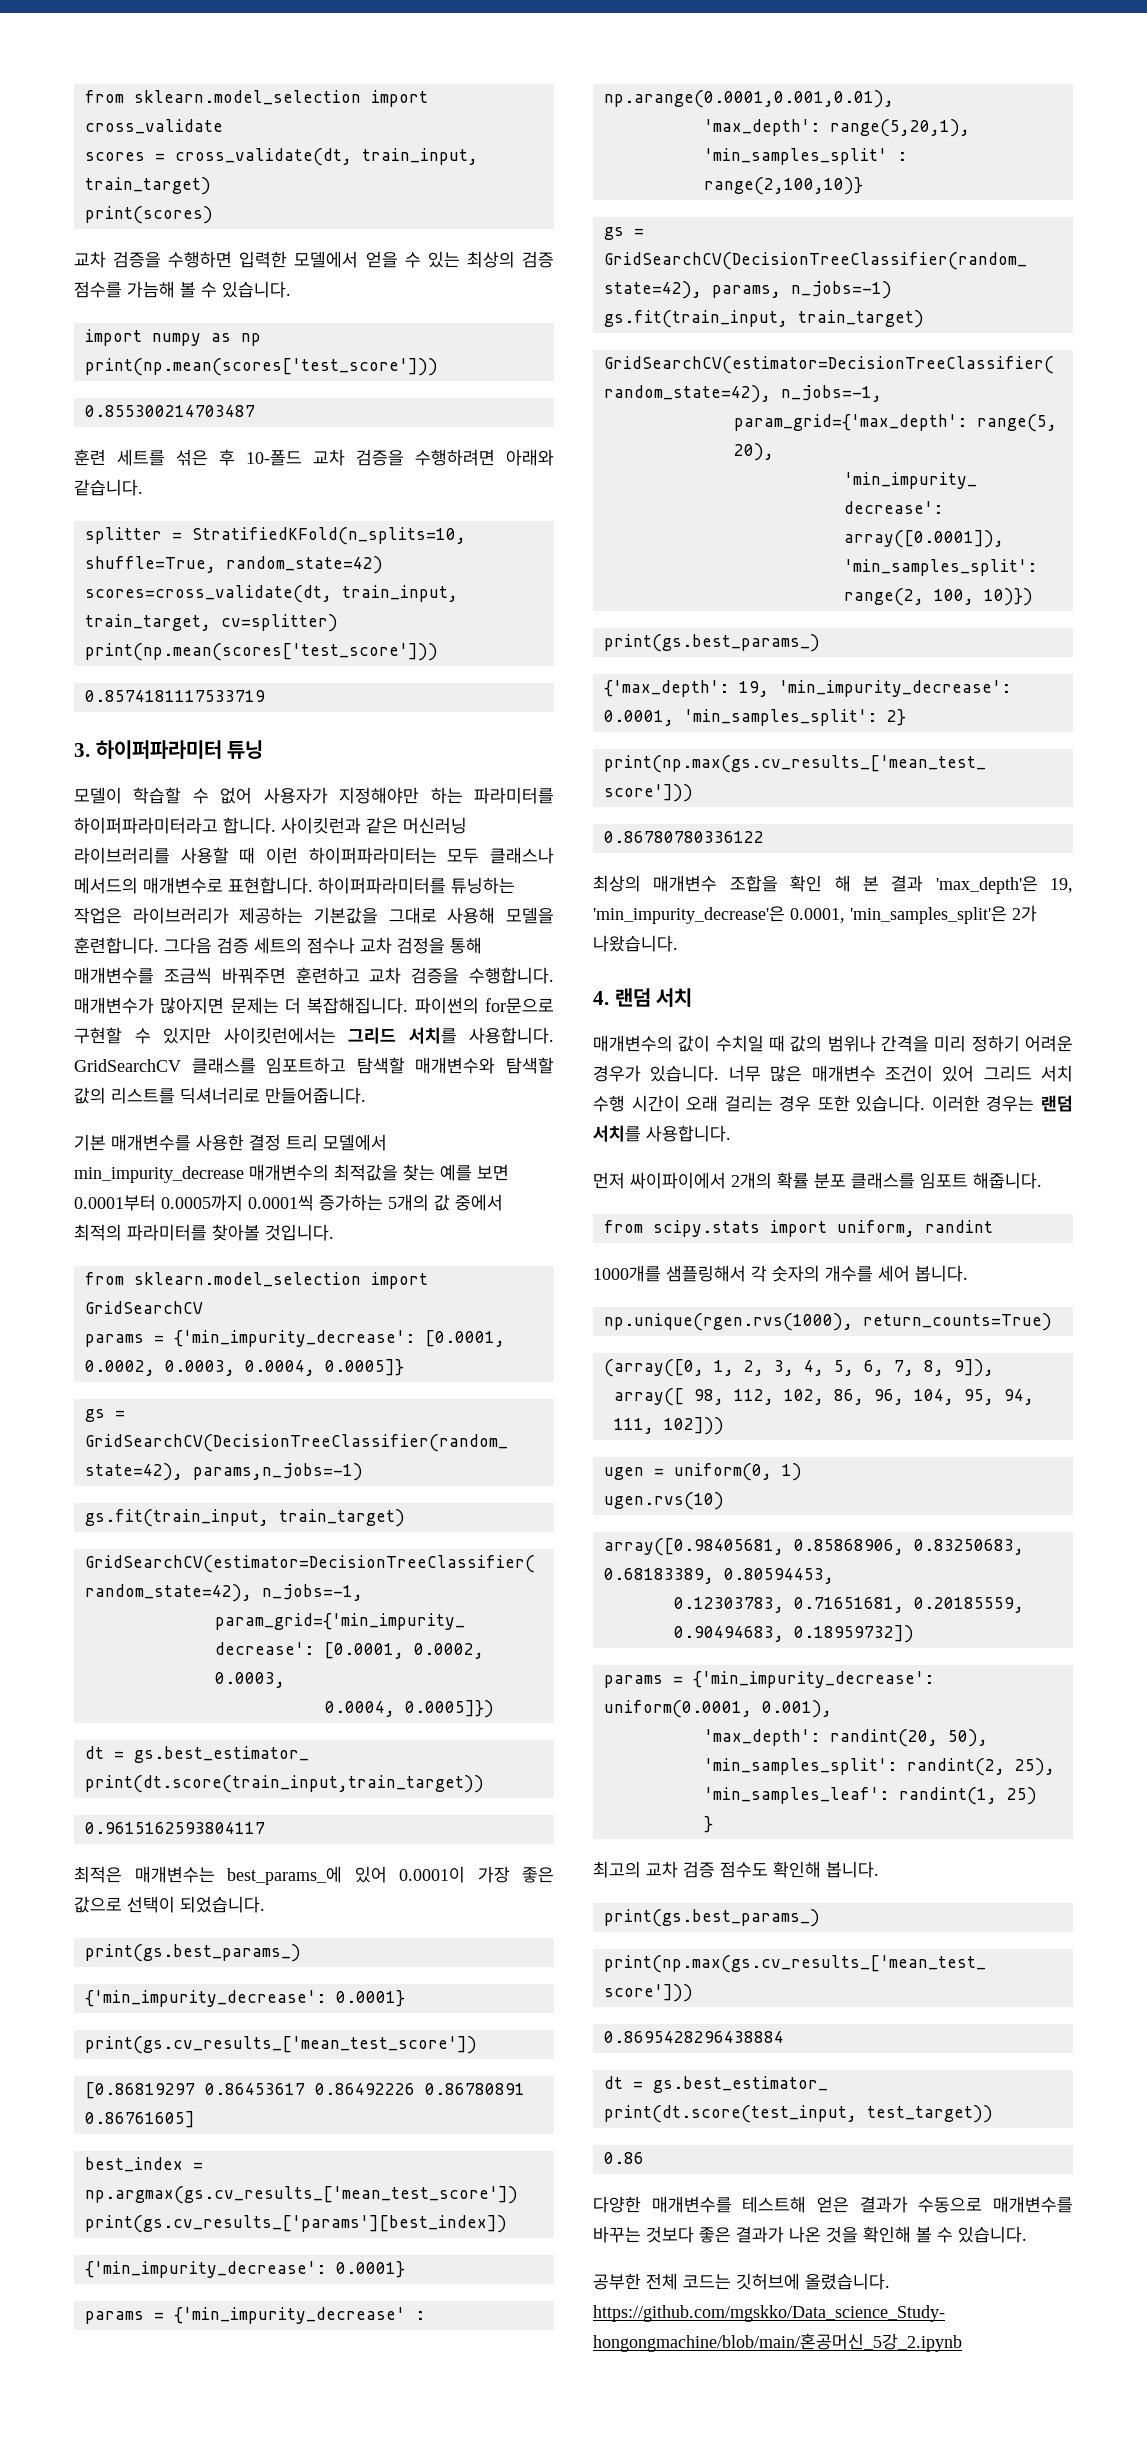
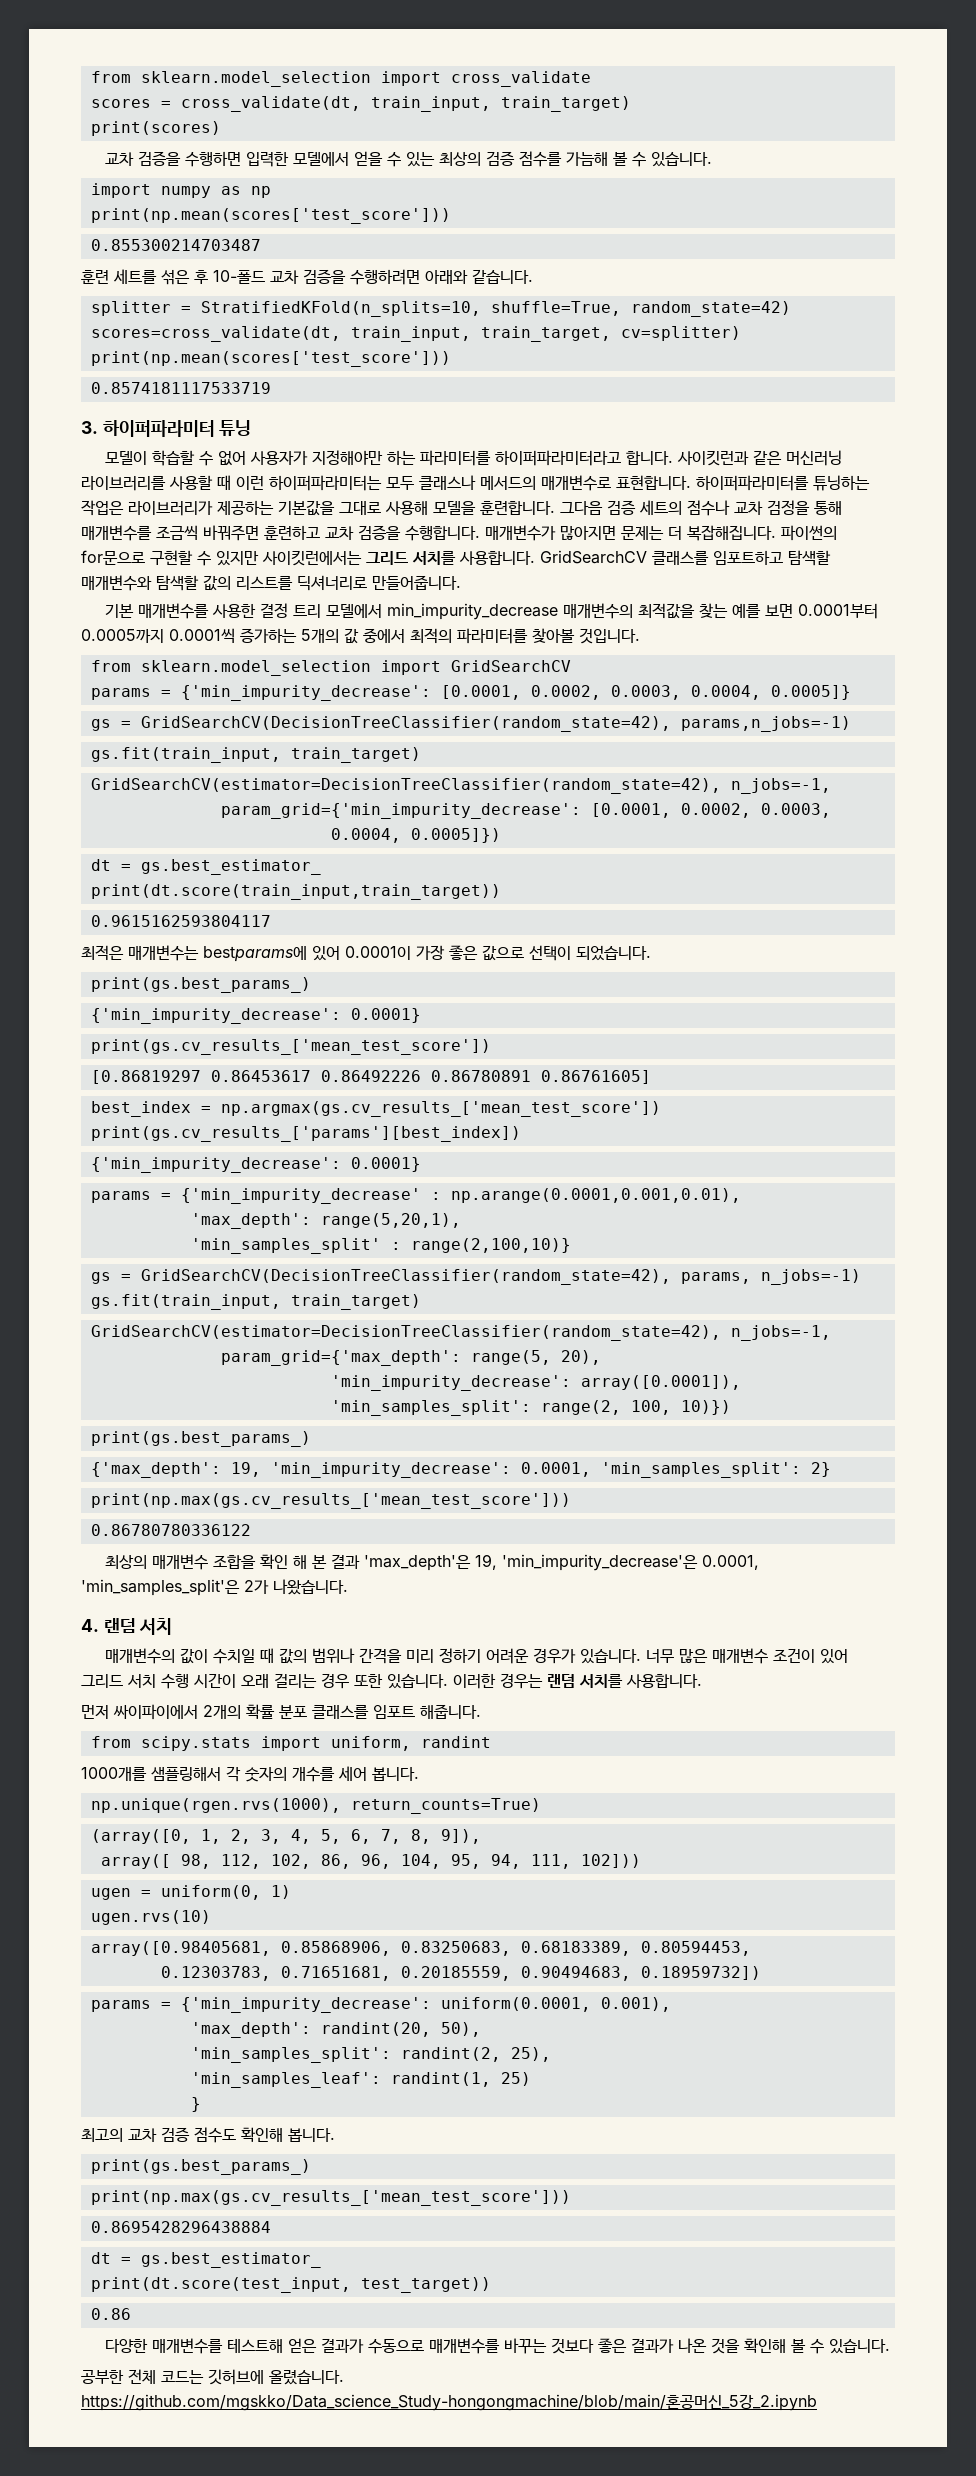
- 최적은 매개변수는 best_params_에 있어 0.0001이 가장 좋은 값으로 선택이 되었습니다.
+ 최적은 매개변수는 bestparams에 있어 0.0001이 가장 좋은 값으로 선택이 되었습니다.

